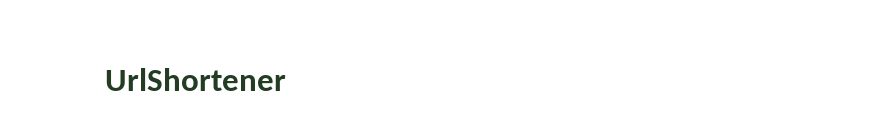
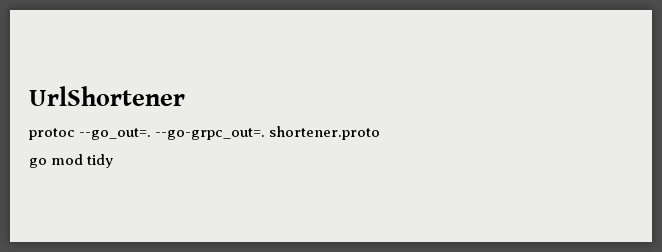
+ protoc --go_out=. --go-grpc_out=. shortener.proto
+ go mod tidy

